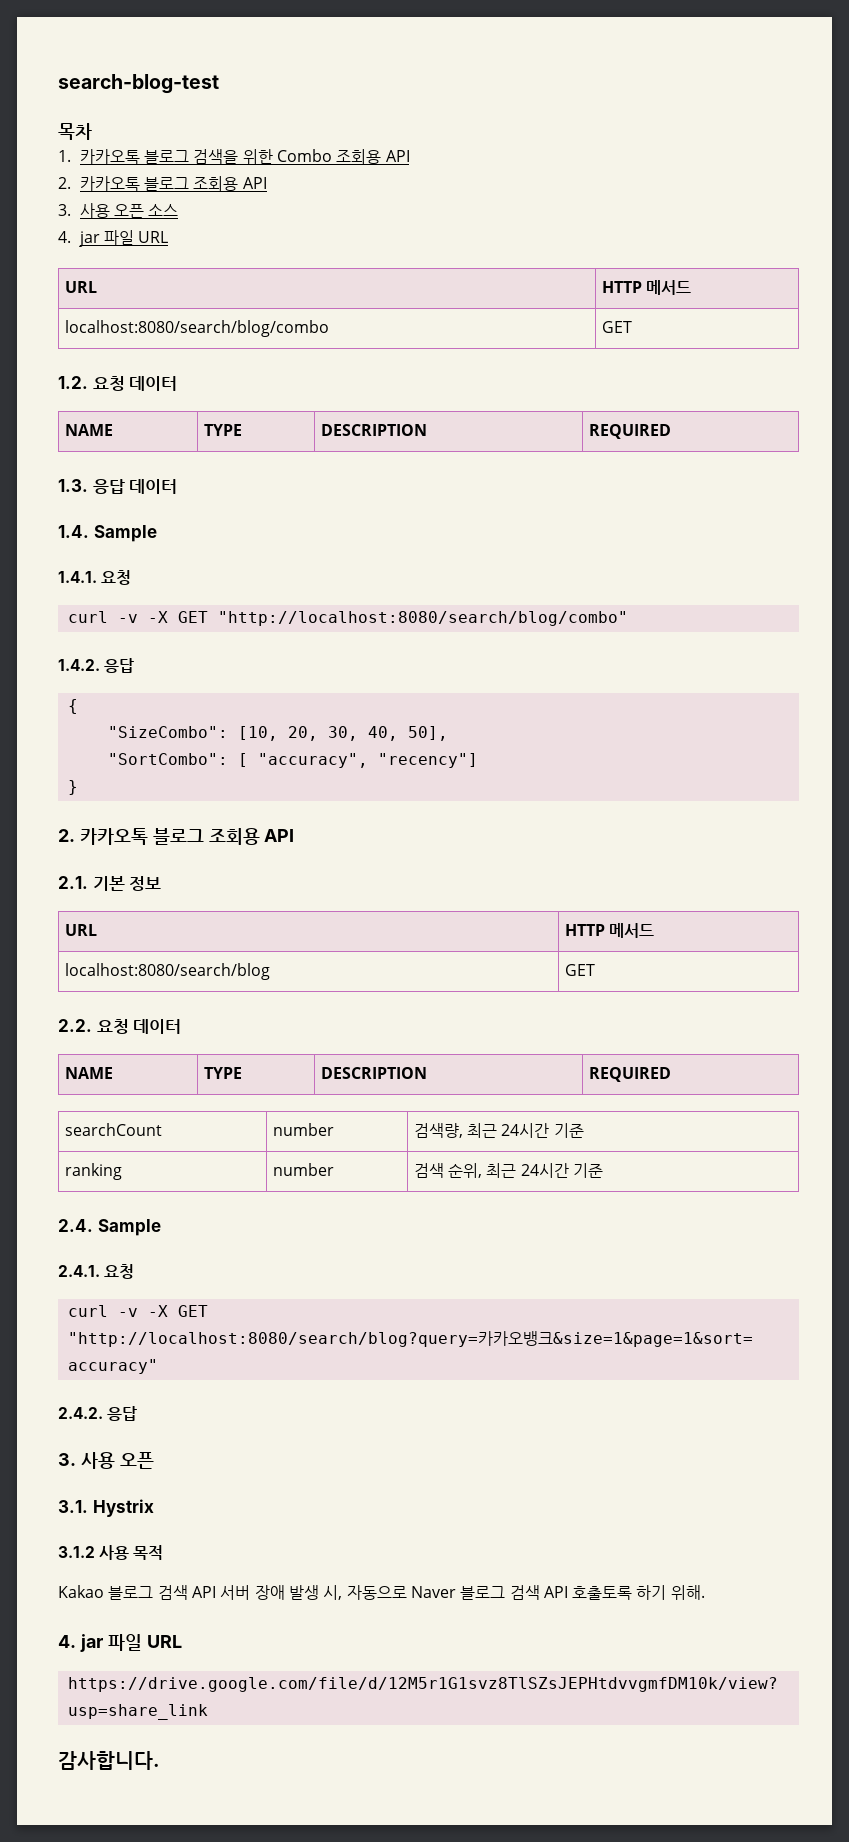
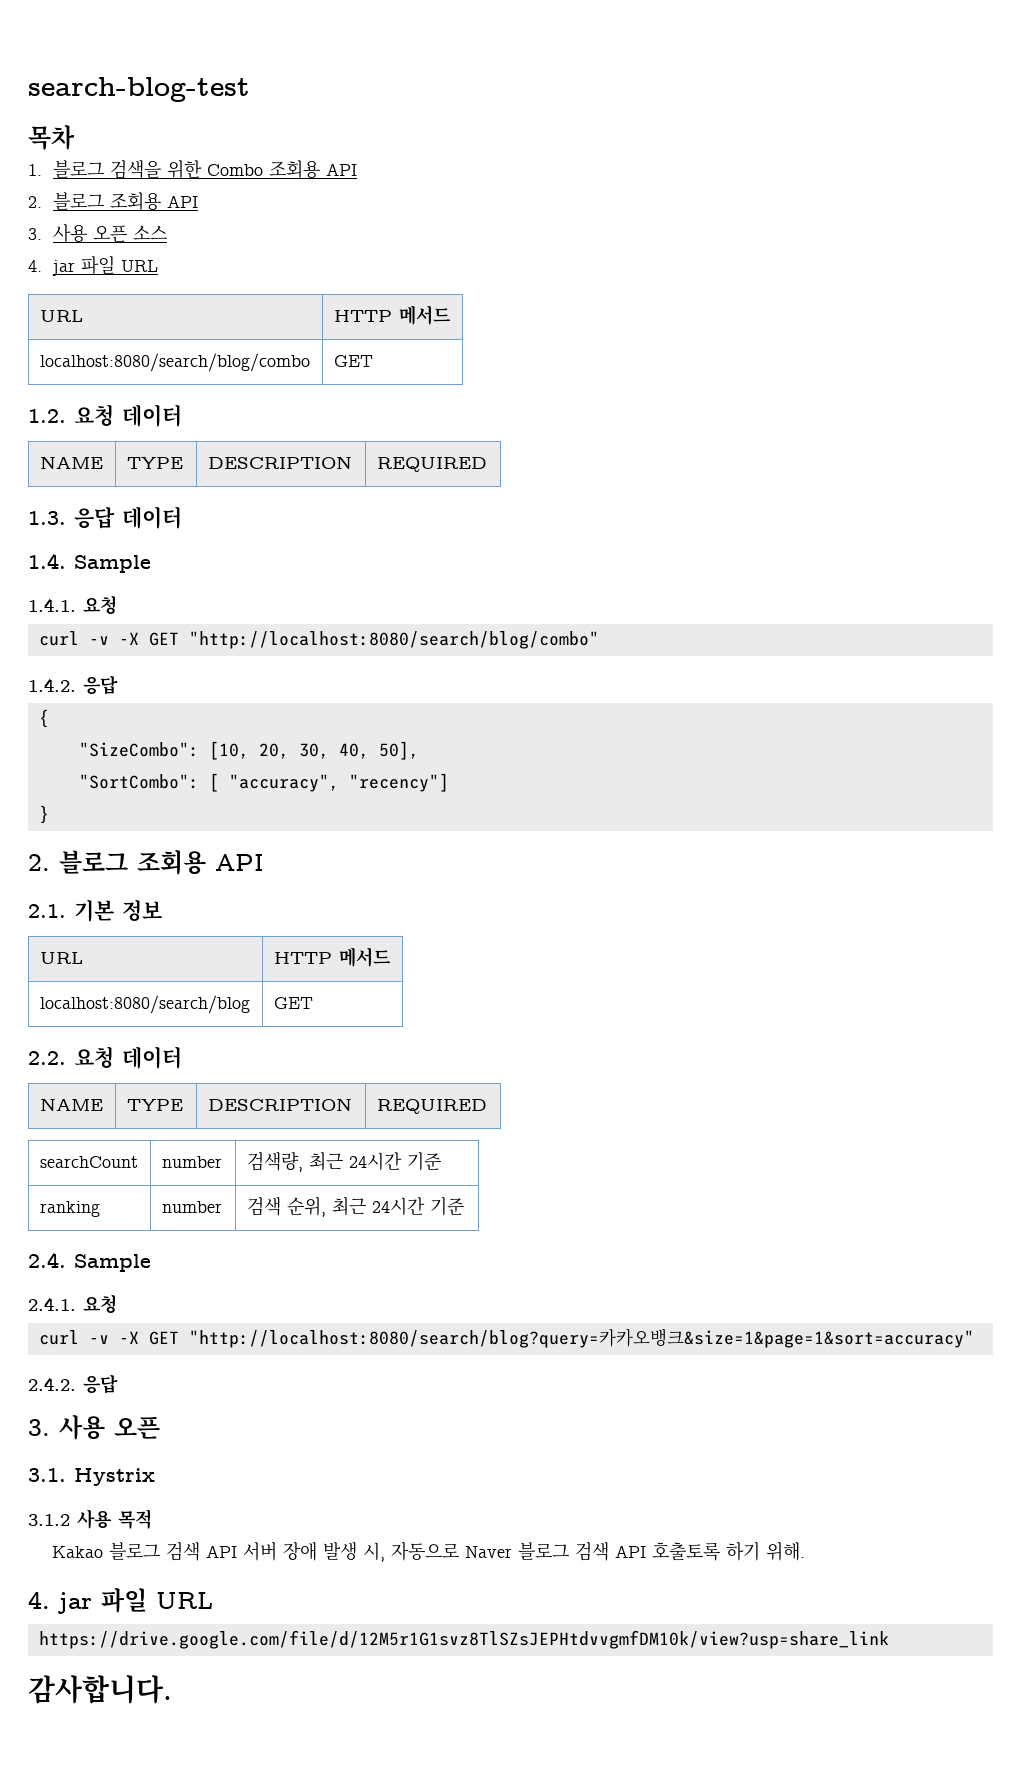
- 1. 카카오톡 블로그 검색을 위한 Combo 조회용 API
- 2. 카카오톡 블로그 조회용 API
+ 1. 블로그 검색을 위한 Combo 조회용 API
+ 2. 블로그 조회용 API
  }
- 2. 카카오톡 블로그 조회용 API
+ 2. 블로그 조회용 API

